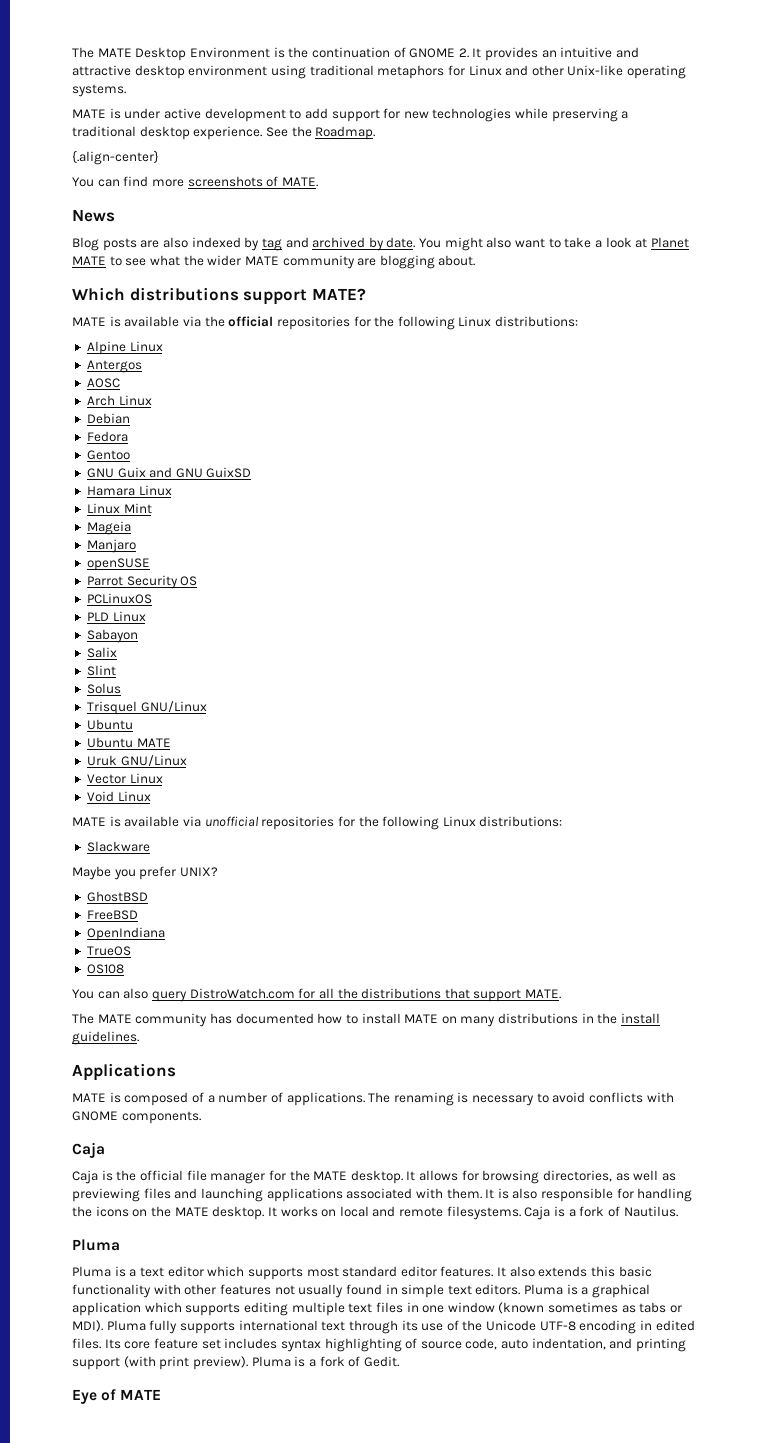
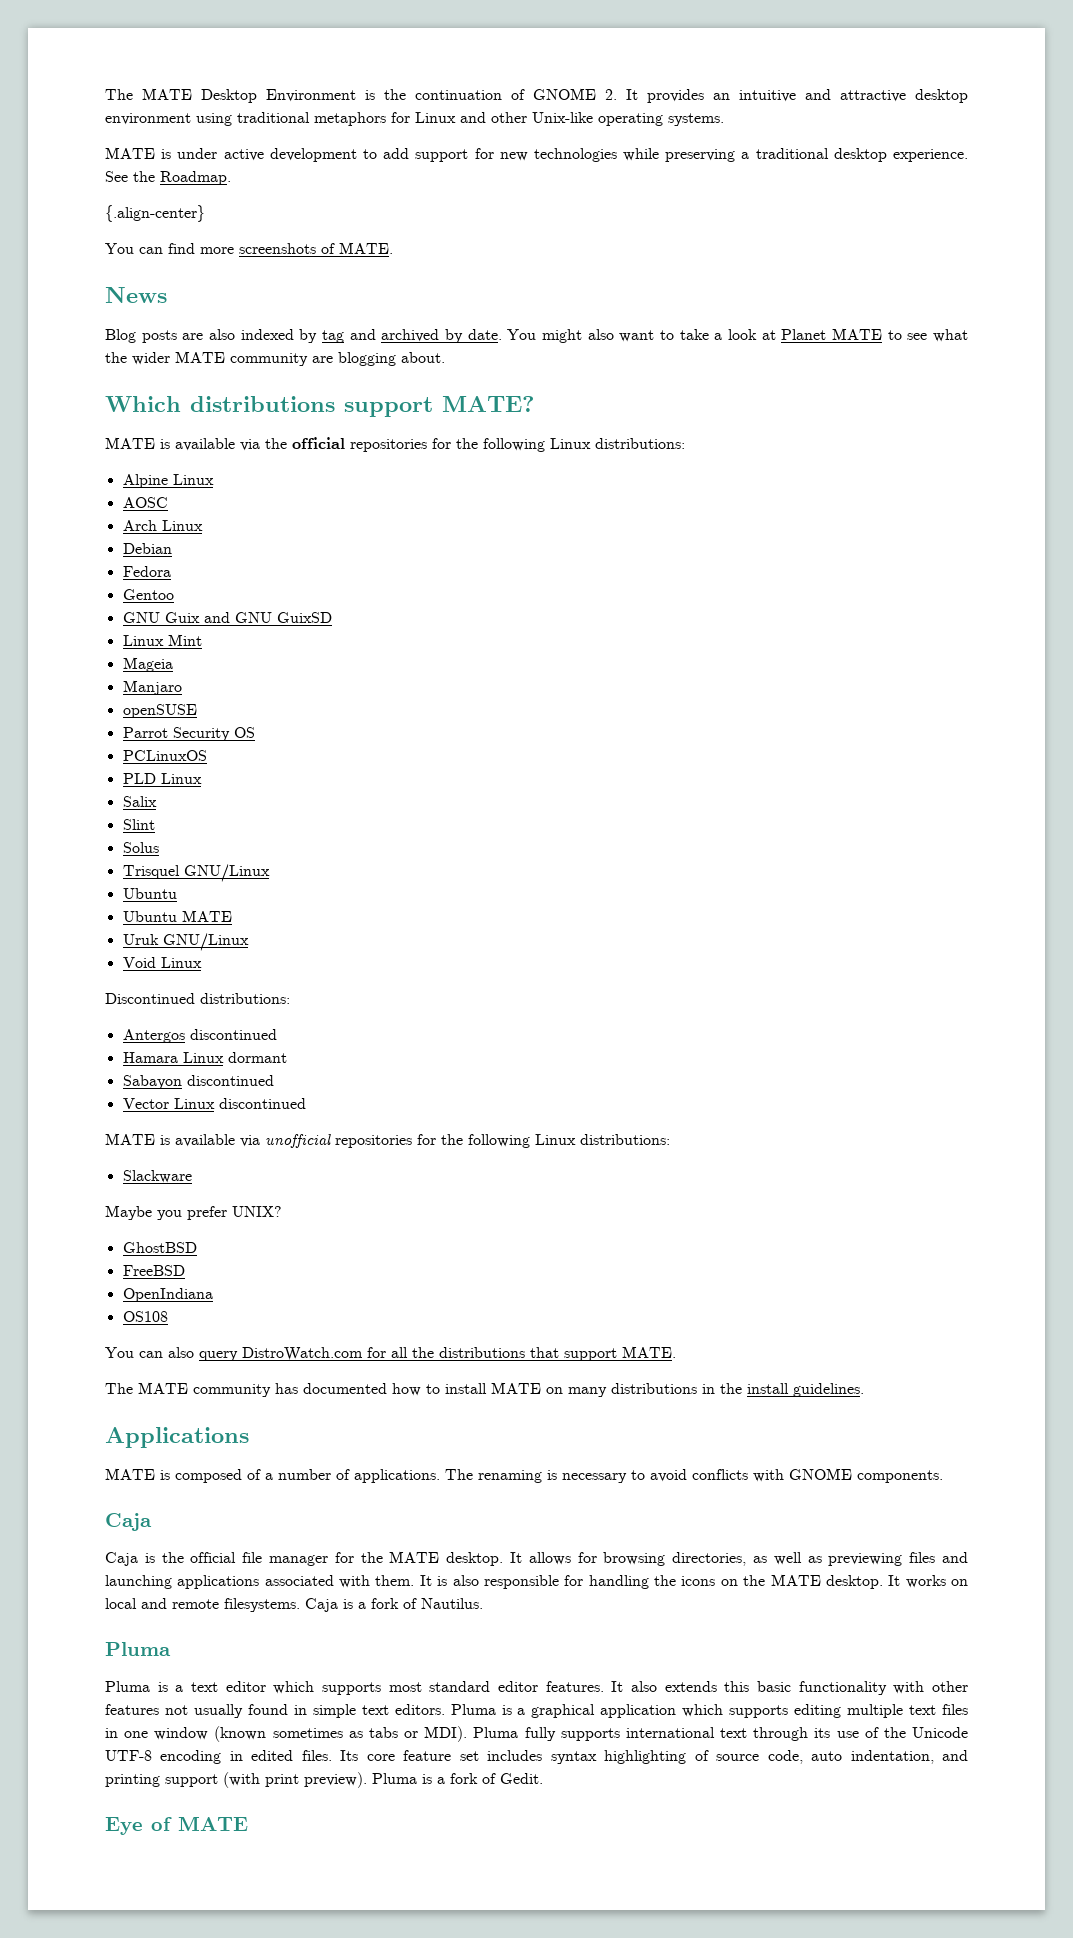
- Antergos
- Hamara Linux
- Sabayon
+ Void Linux
+ Discontinued distributions:
+ Antergos discontinued
+ Hamara Linux dormant
+ Sabayon discontinued
- Vector Linux
- Void Linux
+ Vector Linux discontinued
- TrueOS

